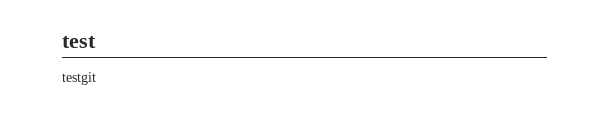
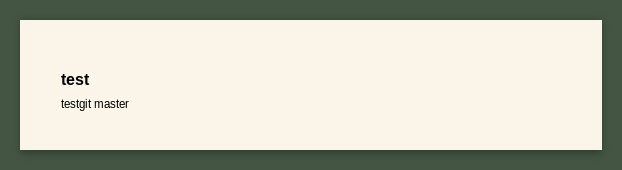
- testgit
+ testgit master

